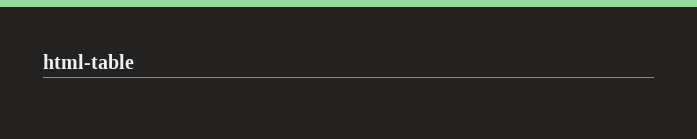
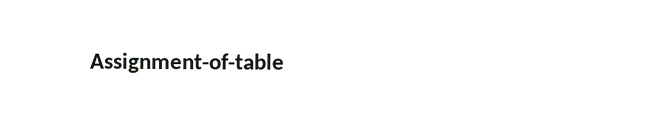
- html-table
+ Assignment-of-table

